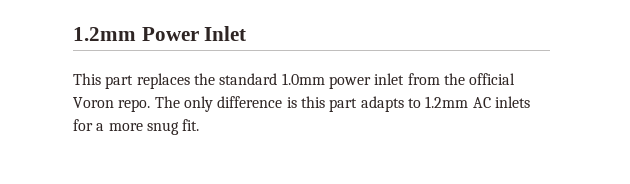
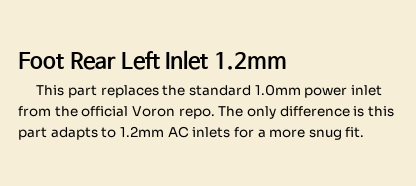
- 1.2mm Power Inlet
+ Foot Rear Left Inlet 1.2mm

